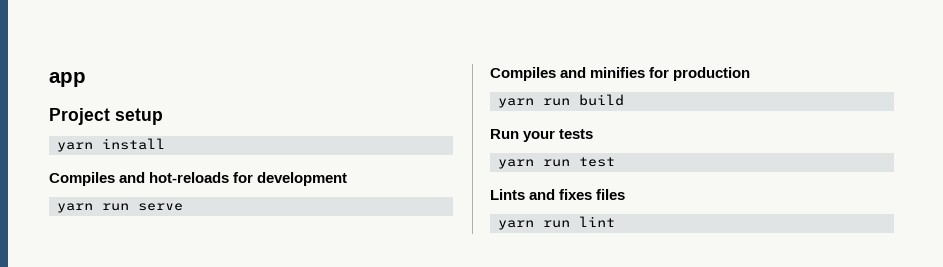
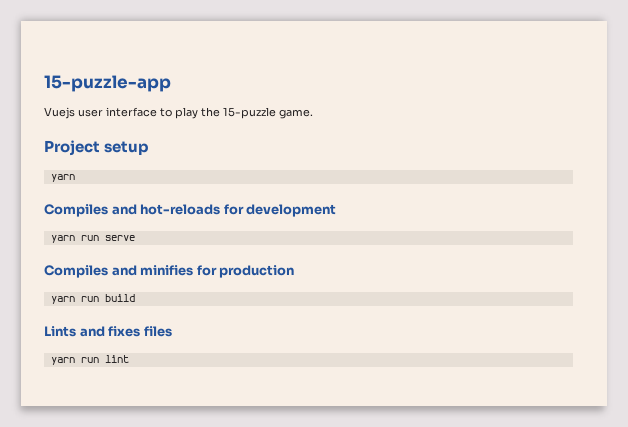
- app
+ 15-puzzle-app
+ Vuejs user interface to play the 15-puzzle game.
  Project setup
- yarn install
+ yarn
- Run your tests
- yarn run test

